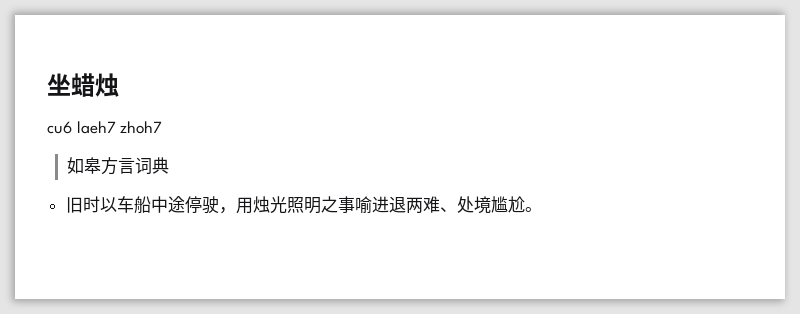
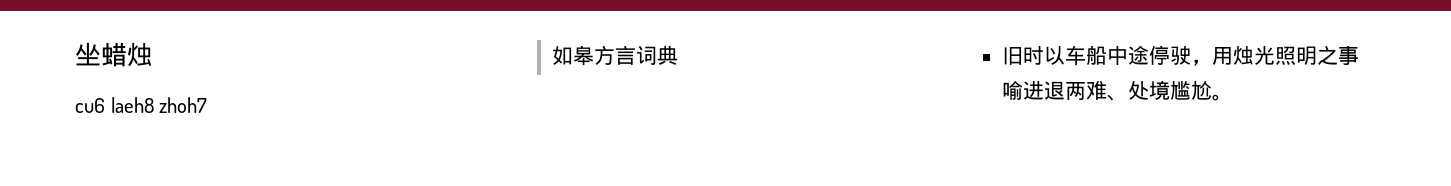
- cu6 laeh7 zhoh7
+ cu6 laeh8 zhoh7

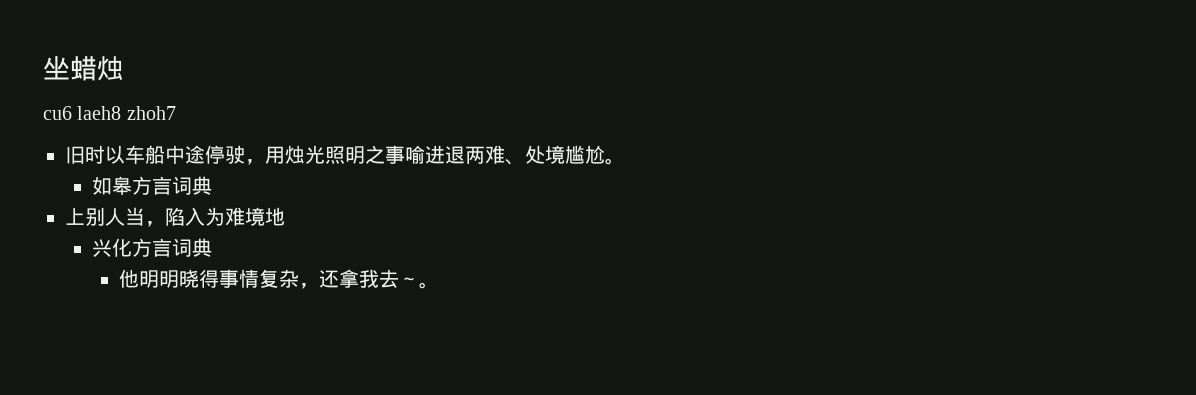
- 如皋方言词典
+ 如皋方言词典
+ 上别人当，陷入为难境地
+ 兴化方言词典
+ 他明明晓得事情复杂，还拿我去～。

